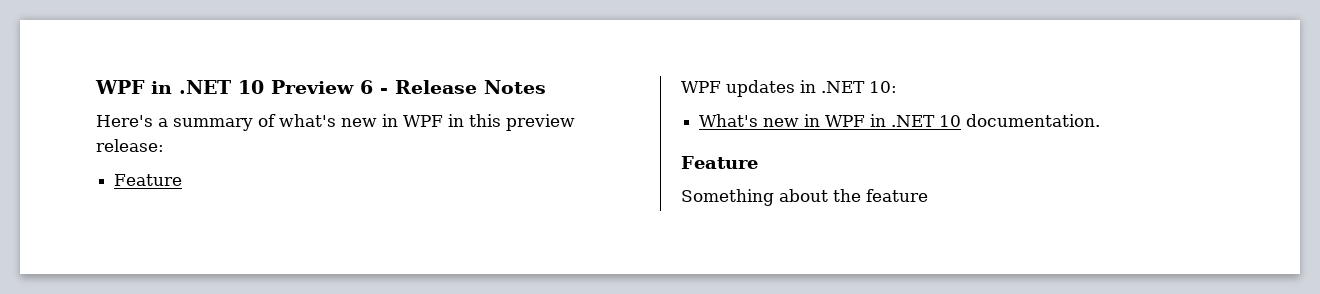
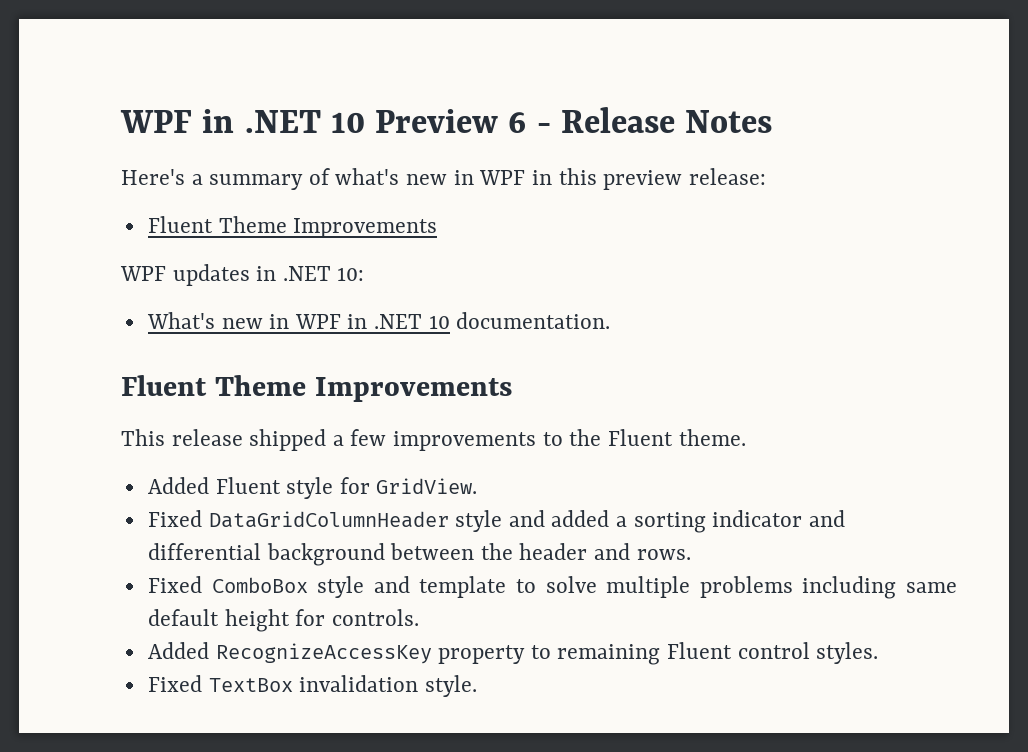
  Here's a summary of what's new in WPF in this preview release:
- Feature
+ Fluent Theme Improvements
  What's new in WPF in .NET 10 documentation.
- Feature
- Something about the feature
+ Fluent Theme Improvements
+ This release shipped a few improvements to the Fluent theme.
+ Added Fluent style for GridView.
+ Fixed DataGridColumnHeader style and added a sorting indicator and differential background between the header and rows.
+ Fixed ComboBox style and template to solve multiple problems including same default height for controls.
+ Added RecognizeAccessKey property to remaining Fluent control styles.
+ Fixed TextBox invalidation style.

